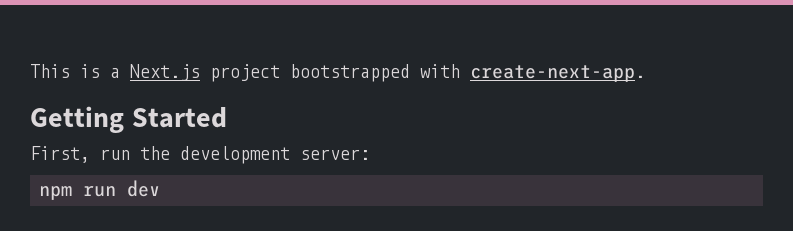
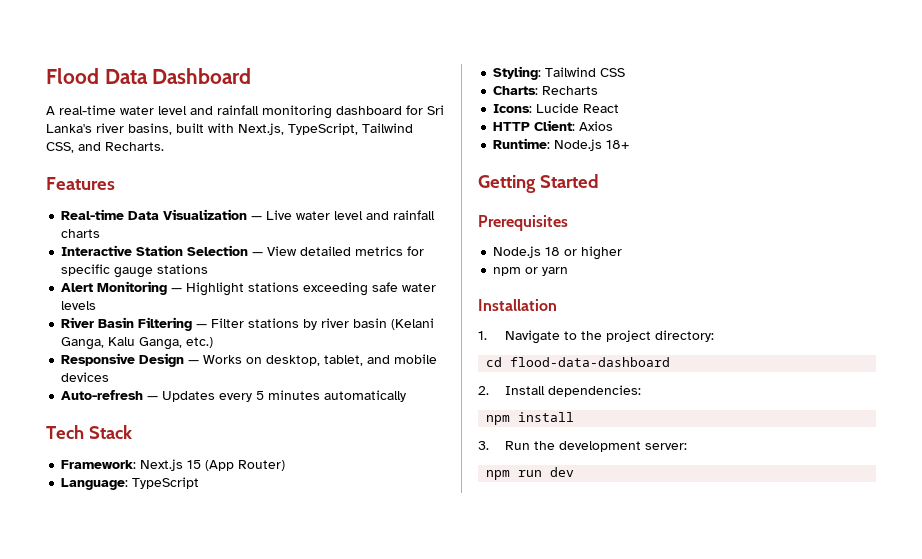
- This is a Next.js project bootstrapped with create-next-app.
+ Flood Data Dashboard
+ A real-time water level and rainfall monitoring dashboard for Sri Lanka's river basins, built with Next.js, TypeScript, Tailwind CSS, and Recharts.
+ Features
+ Real-time Data Visualization — Live water level and rainfall charts
+ Interactive Station Selection — View detailed metrics for specific gauge stations
+ Alert Monitoring — Highlight stations exceeding safe water levels
+ River Basin Filtering — Filter stations by river basin (Kelani Ganga, Kalu Ganga, etc.)
+ Responsive Design — Works on desktop, tablet, and mobile devices
+ Auto-refresh — Updates every 5 minutes automatically
+ Tech Stack
+ Framework: Next.js 15 (App Router)
+ Language: TypeScript
+ Styling: Tailwind CSS
+ Charts: Recharts
+ Icons: Lucide React
+ HTTP Client: Axios
+ Runtime: Node.js 18+
  Getting Started
- First, run the development server:
+ Prerequisites
+ Node.js 18 or higher
+ npm or yarn
+ Installation
+ 1. Navigate to the project directory:
+ cd flood-data-dashboard
+ 2. Install dependencies:
+ npm install
+ 3. Run the development server:

